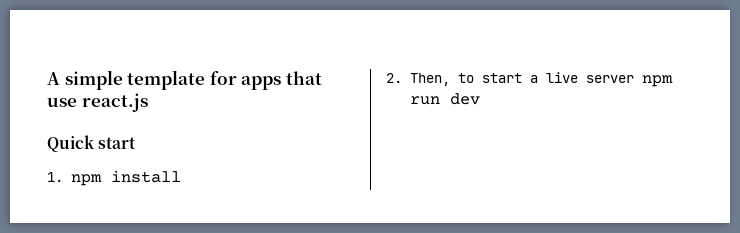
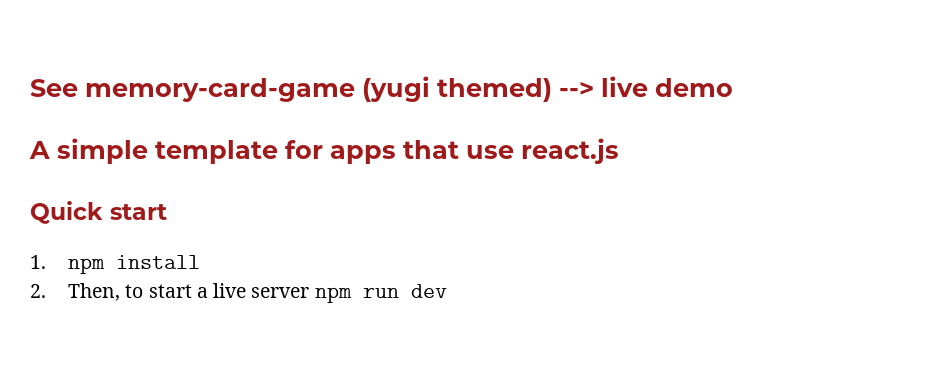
+ See memory-card-game (yugi themed) --> live demo

